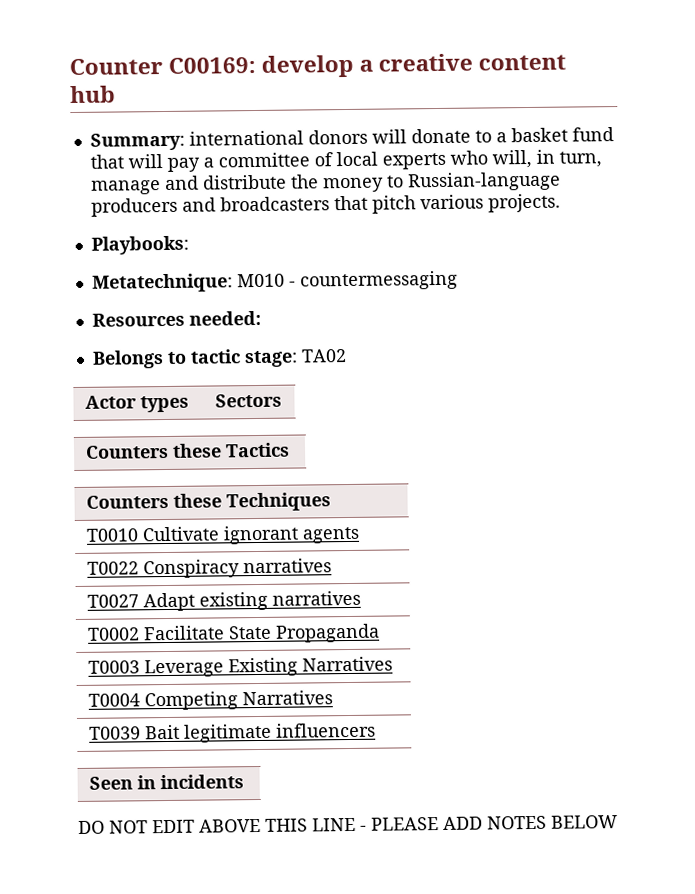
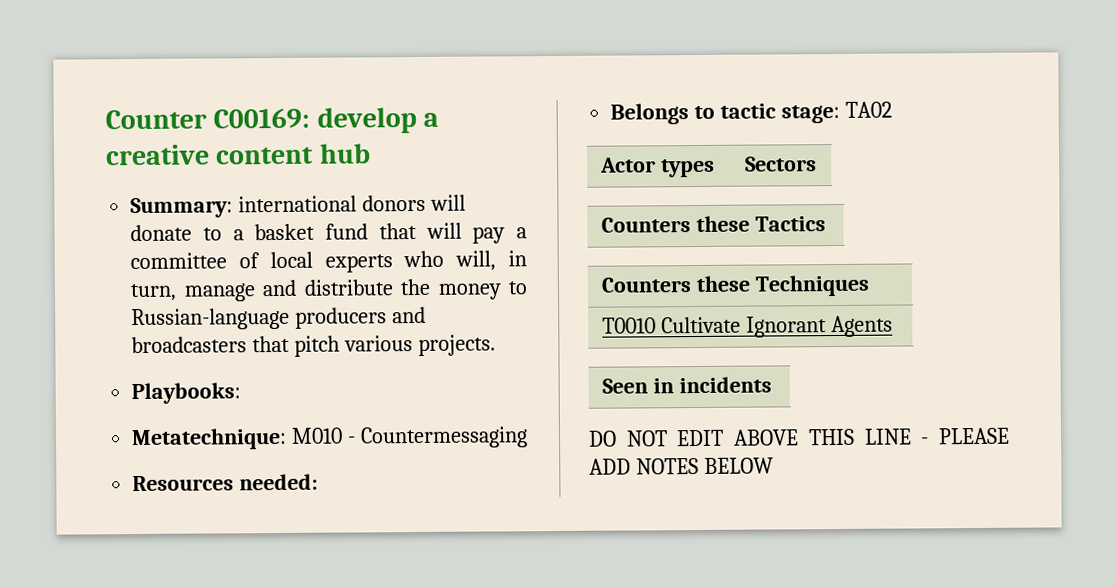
- Metatechnique: M010 - countermessaging
+ Metatechnique: M010 - Countermessaging
- T0010 Cultivate ignorant agents
- T0022 Conspiracy narratives
- T0027 Adapt existing narratives
- T0002 Facilitate State Propaganda
- T0003 Leverage Existing Narratives
- T0004 Competing Narratives
- T0039 Bait legitimate influencers
+ T0010 Cultivate Ignorant Agents

